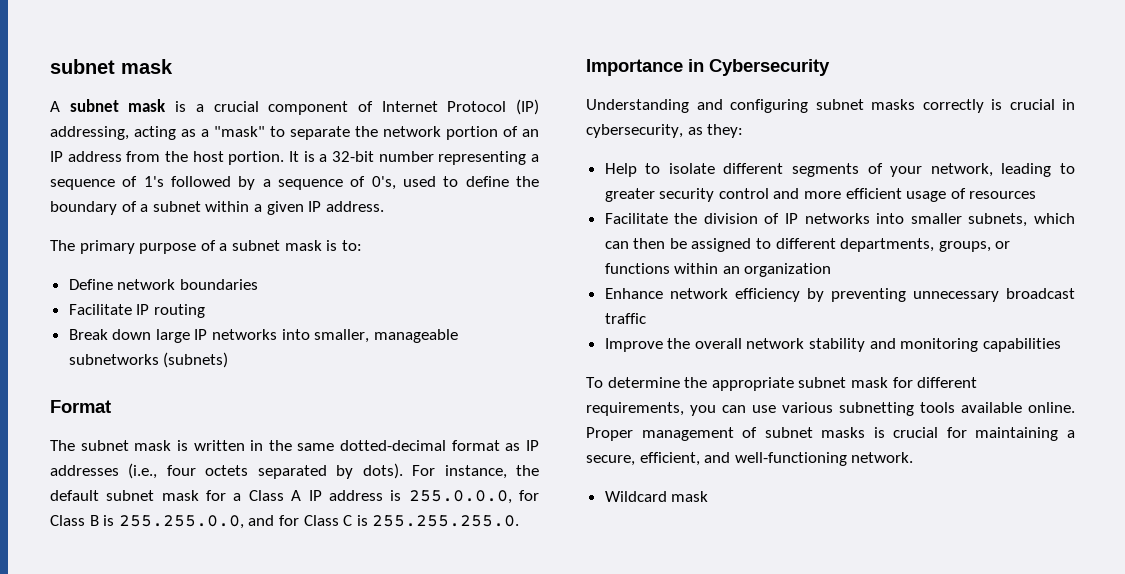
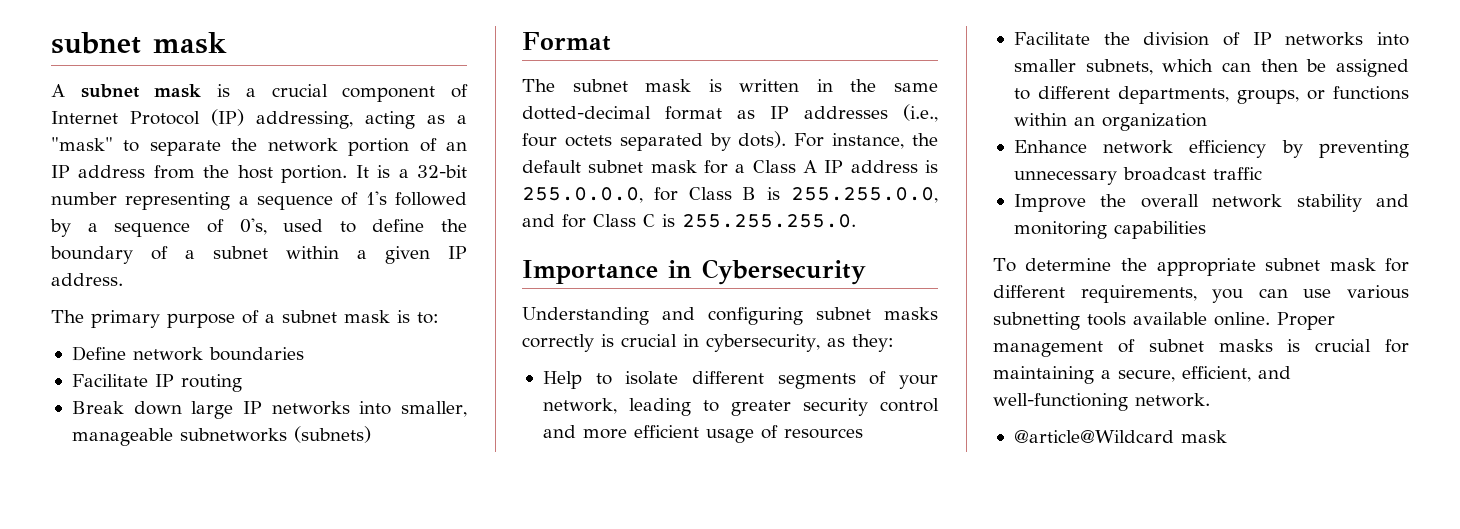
- Wildcard mask
+ @article@Wildcard mask

